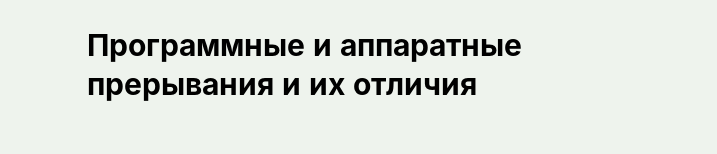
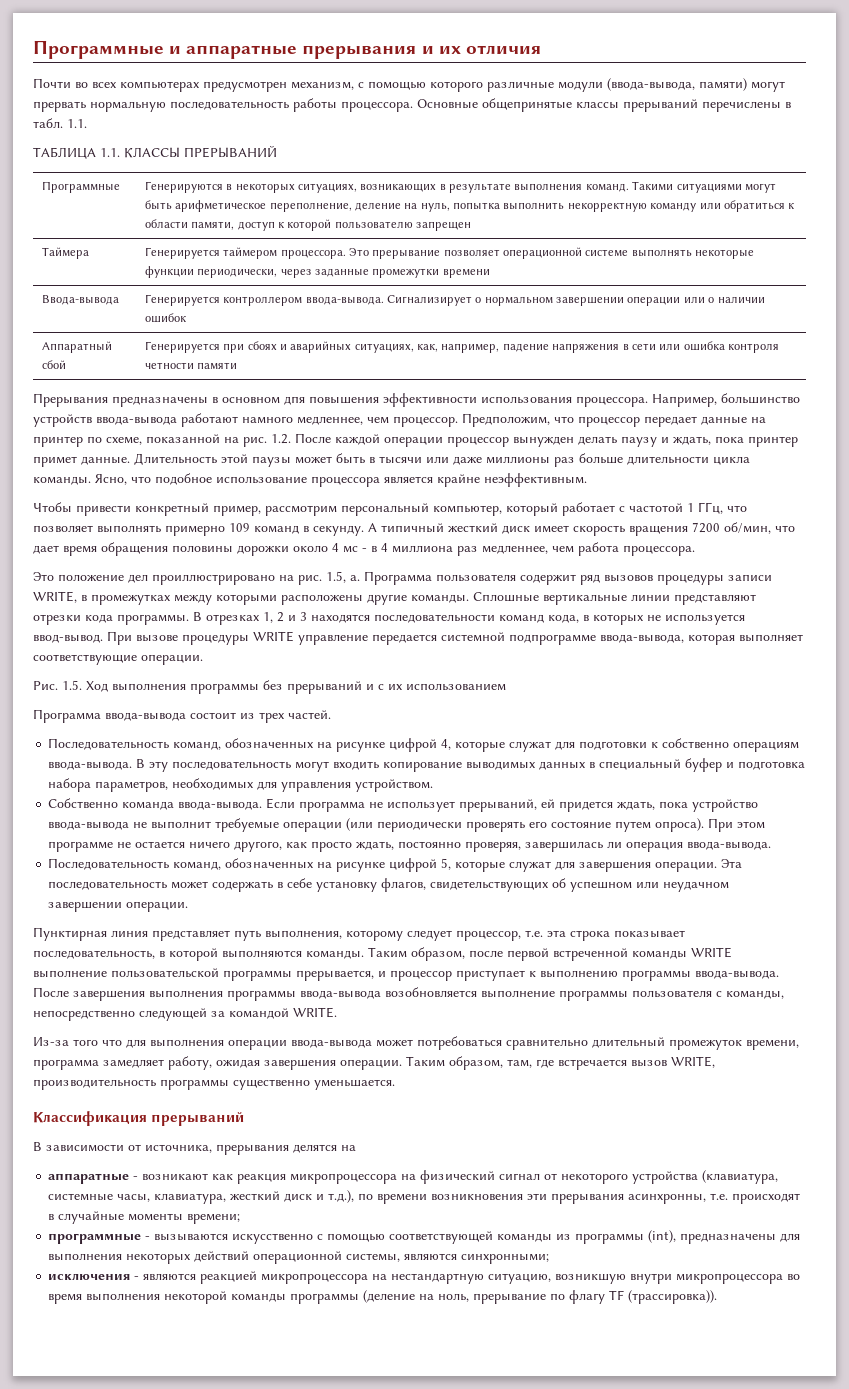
+ Почти во всех компьютерах предусмотрен механизм, с помощью которого различные модули (ввода-вывода, памяти) могут прервать нормальную последовательность работы процессора. Основные общепринятые классы прерываний перечислены в табл. 1.1.
+ ТАБЛИЦА 1.1. КЛАССЫ ПРЕРЫВАНИЙ
+ Программные | Генерируются в некоторых ситуациях, возникающих в результате выполнения команд. Такими ситуациями могут быть арифметическое переполнение, деление на нуль, попытка выполнить некорректную команду или обратиться к области памяти, доступ к которой пользователю запрещен
+ Таймера | Генерируется таймером процессора. Это прерывание позволяет операционной системе выполнять некоторые функции периодически, через заданные промежутки времени
+ Ввода-вывода | Генерируется контроллером ввода-вывода. Сигнализирует о нормальном завершении операции или о наличии ошибок
+ Аппаратный сбой | Генерируется при сбоях и аварийных ситуациях, как, например, падение напряжения в сети или ошибка контроля четности памяти
+ Прерывания предназначены в основном дпя повышения эффективности использования процессора. Например, большинство устройств ввода-вывода работают намного медленнее, чем процессор. Предположим, что процессор передает данные на принтер по схеме, показанной на рис. 1.2. После каждой операции процессор вынужден делать паузу и ждать, пока принтер примет данные. Длительность этой паузы может быть в тысячи или даже миллионы раз больше длительности цикла команды. Ясно, что подобное использование процессора является крайне неэффективным.
+ Чтобы привести конкретный пример, рассмотрим персональный компьютер, который работает с частотой 1 ГГц, что позволяет выполнять примерно 109 команд в секунду. А типичный жесткий диск имеет скорость вращения 7200 об/мин, что дает время обращения половины дорожки около 4 мс - в 4 миллиона раз медленнее, чем работа процессора.
+ Это положение дел проиллюстрировано на рис. 1.5, а. Программа пользователя содержит ряд вызовов процедуры записи WRITE, в промежутках между которыми расположены другие команды. Сплошные вертикальные линии представляют отрезки кода программы. В отрезках 1, 2 и 3 находятся последовательности команд кода, в которых не используется ввод-вывод. При вызове процедуры WRITE управление передается системной подпрограмме ввода-вывода, которая выполняет соответствующие операции.
+ Рис. 1.5. Ход выполнения программы без прерываний и с их использованием
+ Программа ввода-вывода состоит из трех частей.
+ Последовательность команд, обозначенных на рисунке цифрой 4, которые служат для подготовки к собственно операциям ввода-вывода. В эту последовательность могут входить копирование выводимых данных в специальный буфер и подготовка набора параметров, необходимых для управления устройством.
+ Собственно команда ввода-вывода. Если программа не использует прерываний, ей придется ждать, пока устройство ввода-вывода не выполнит требуемые операции (или периодически проверять его состояние путем опроса). При этом программе не остается ничего другого, как просто ждать, постоянно проверяя, завершилась ли операция ввода-вывода.
+ Последовательность команд, обозначенных на рисунке цифрой 5, которые служат для завершения операции. Эта последовательность может содержать в себе установку флагов, свидетельствующих об успешном или неудачном завершении операции.
+ Пунктирная линия представляет путь выполнения, которому следует процессор, т.е. эта строка показывает последовательность, в которой выполняются команды. Таким образом, после первой встреченной команды WRITE выполнение пользовательской программы прерывается, и процессор приступает к выполнению программы ввода-вывода. После завершения выполнения программы ввода-вывода возобновляется выполнение программы пользователя с команды, непосредственно следующей за командой WRITE.
+ Из-за того что для выполнения операции ввода-вывода может потребоваться сравнительно длительный промежуток времени, программа замедляет работу, ожидая завершения операции. Таким образом, там, где встречается вызов WRITE, производительность программы существенно уменьшается.
+ Классификация прерываний
+ В зависимости от источника, прерывания делятся на
+ аппаратные - возникают как реакция микропроцессора на физический сигнал от некоторого устройства (клавиатура, системные часы, клавиатура, жесткий диск и т.д.), по времени возникновения эти прерывания асинхронны, т.е. происходят в случайные моменты времени;
+ программные - вызываются искусственно с помощью соответствующей команды из программы (int), предназначены для выполнения некоторых действий операционной системы, являются синхронными;
+ исключения - являются реакцией микропроцессора на нестандартную ситуацию, возникшую внутри микропроцессора во время выполнения некоторой команды программы (деление на ноль, прерывание по флагу TF (трассировка)).

